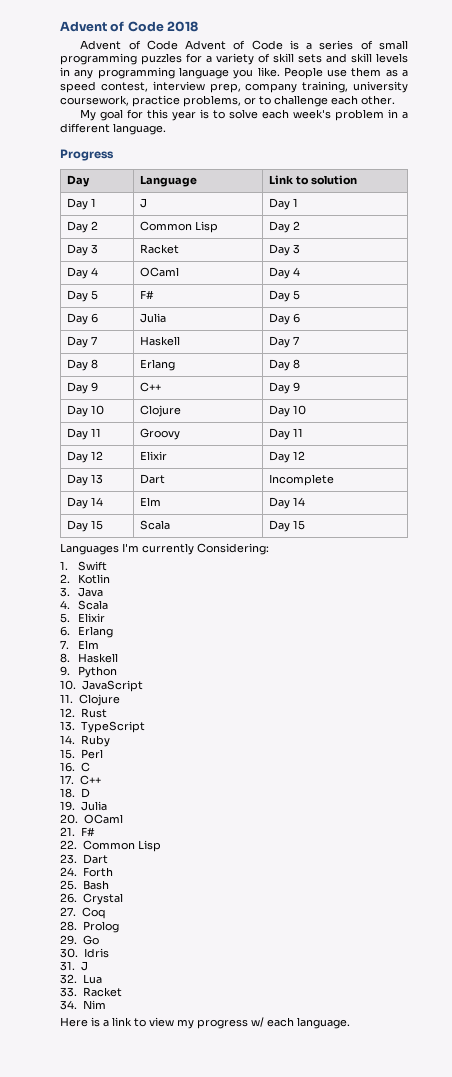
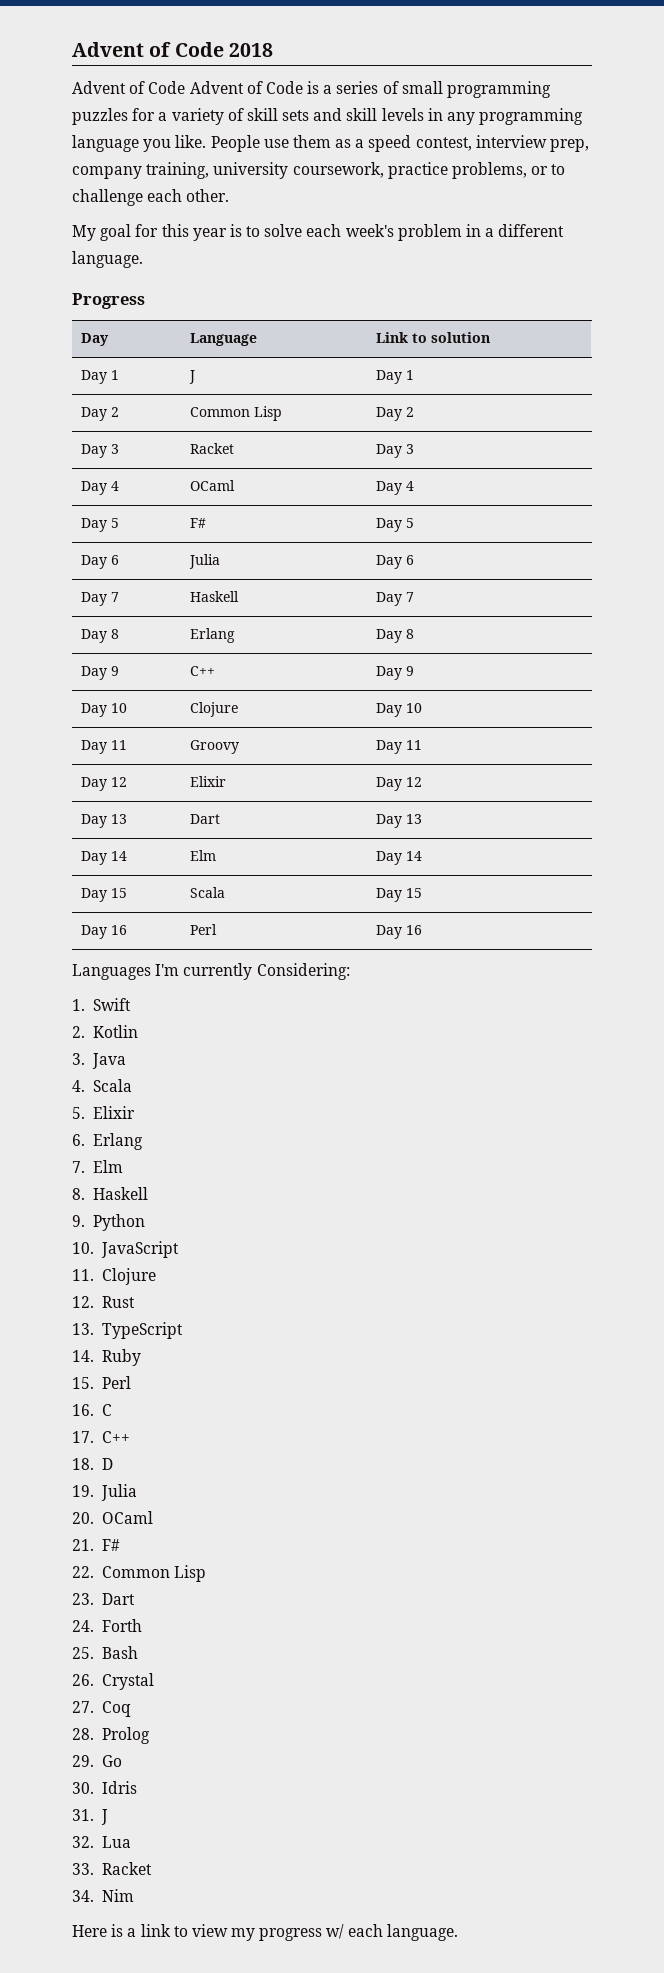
- Day 13 | Dart | Incomplete
+ Day 13 | Dart | Day 13
+ Day 16 | Perl | Day 16

